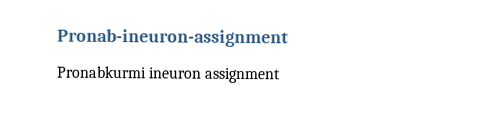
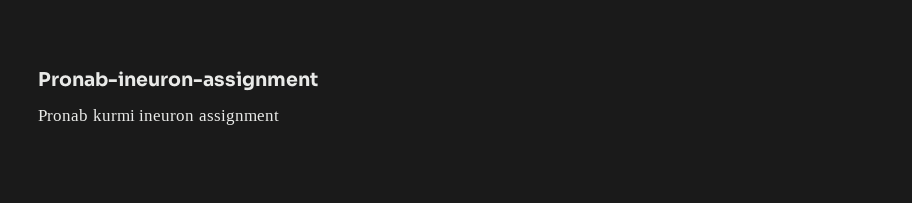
- Pronabkurmi ineuron assignment
+ Pronab kurmi ineuron assignment

